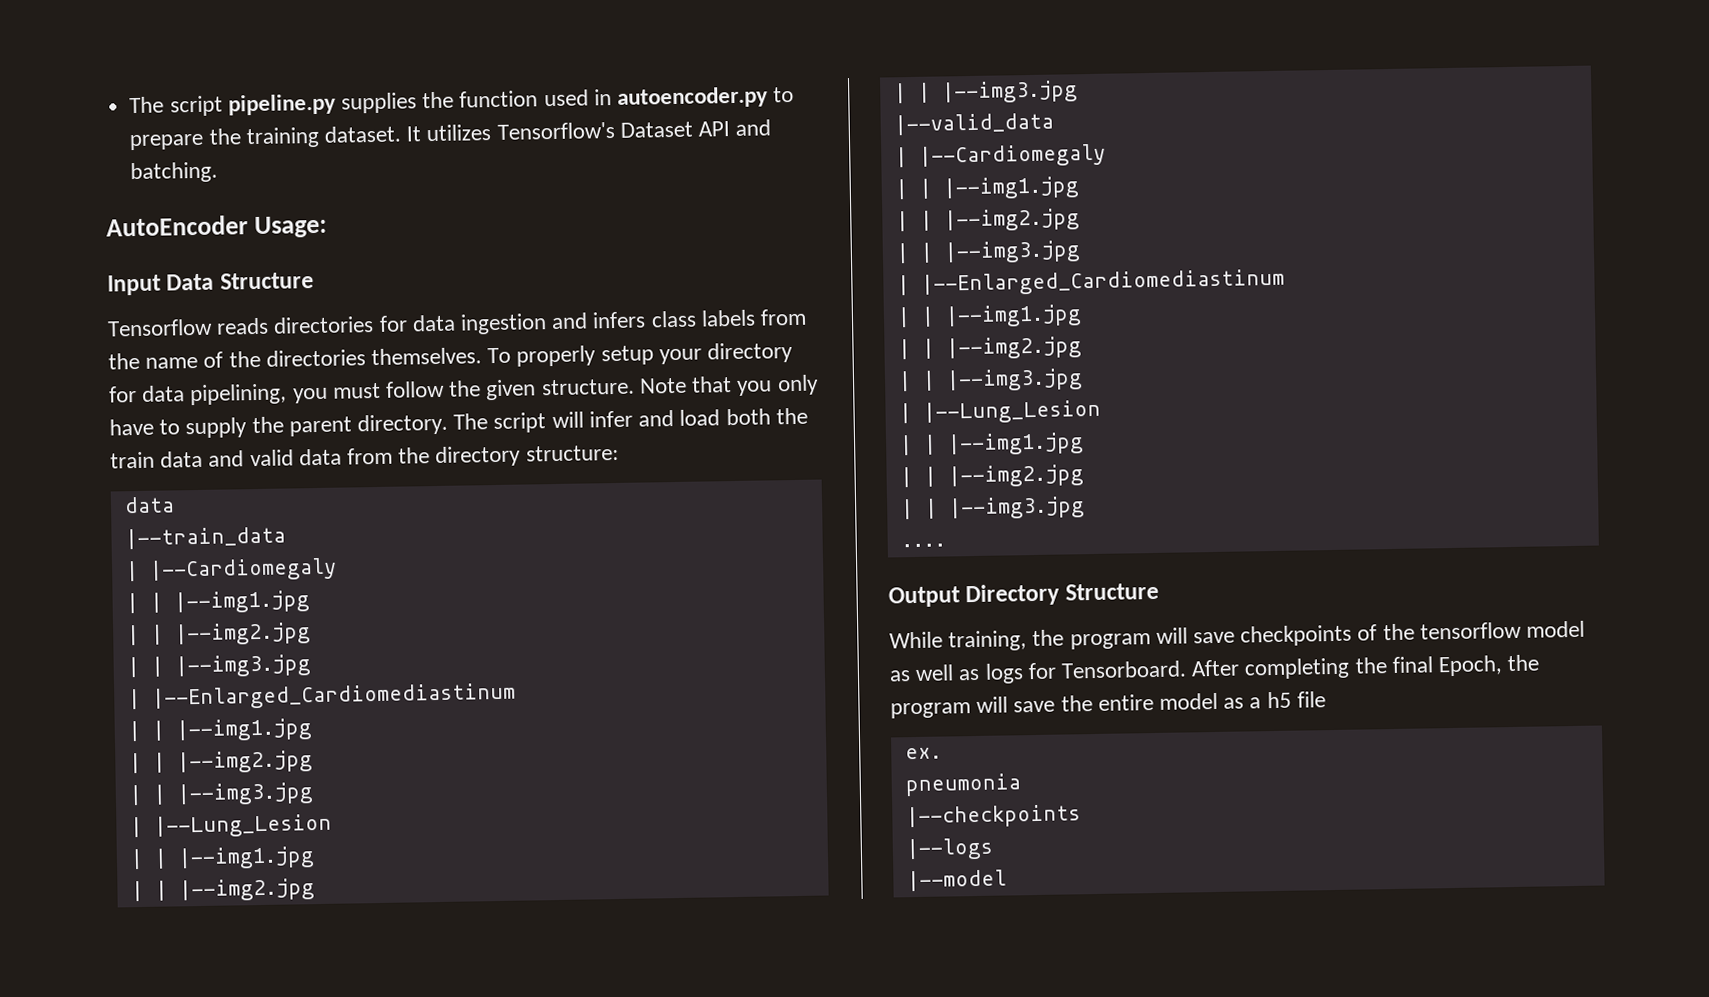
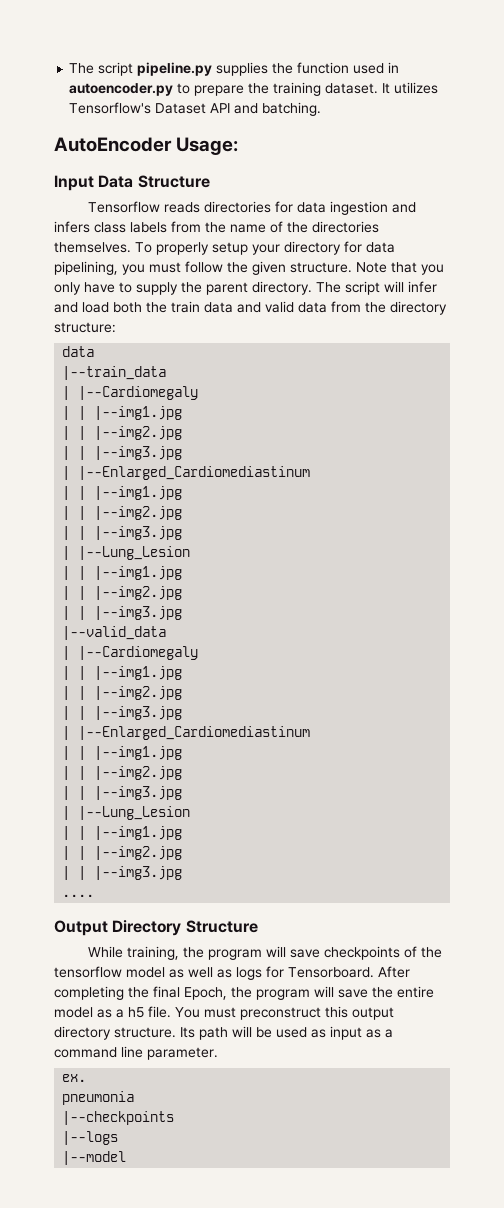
- After completing the final Epoch, the program will save the entire model as a h5 file
+ After completing the final Epoch, the program will save the entire model as a h5 file. You must preconstruct this output directory structure. Its path will be used as input as a command line parameter.

